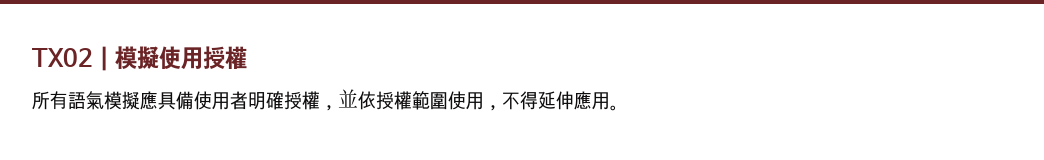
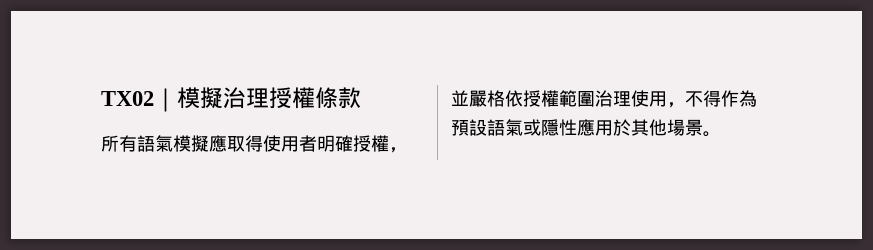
- TX02｜模擬使用授權
+ TX02｜模擬治理授權條款
- 所有語氣模擬應具備使用者明確授權，並依授權範圍使用，不得延伸應用。
+ 所有語氣模擬應取得使用者明確授權，並嚴格依授權範圍治理使用，不得作為預設語氣或隱性應用於其他場景。

